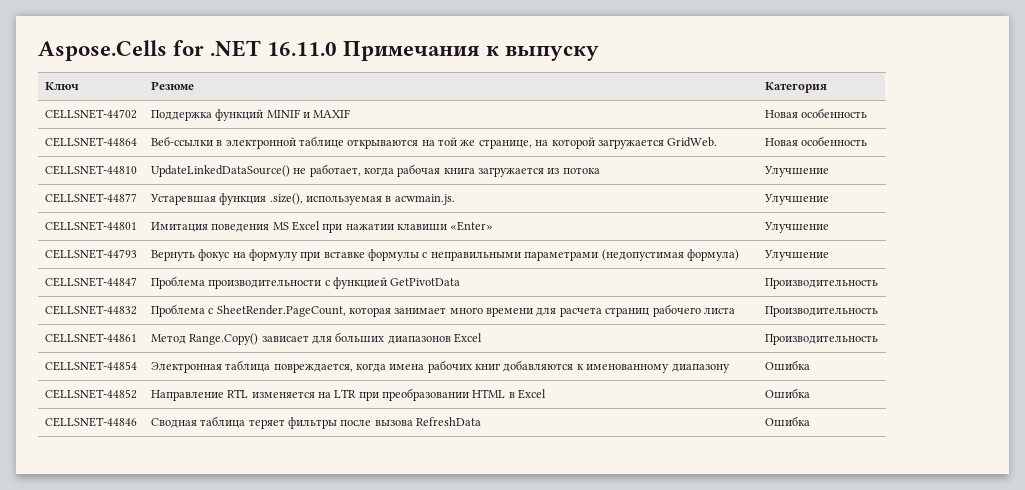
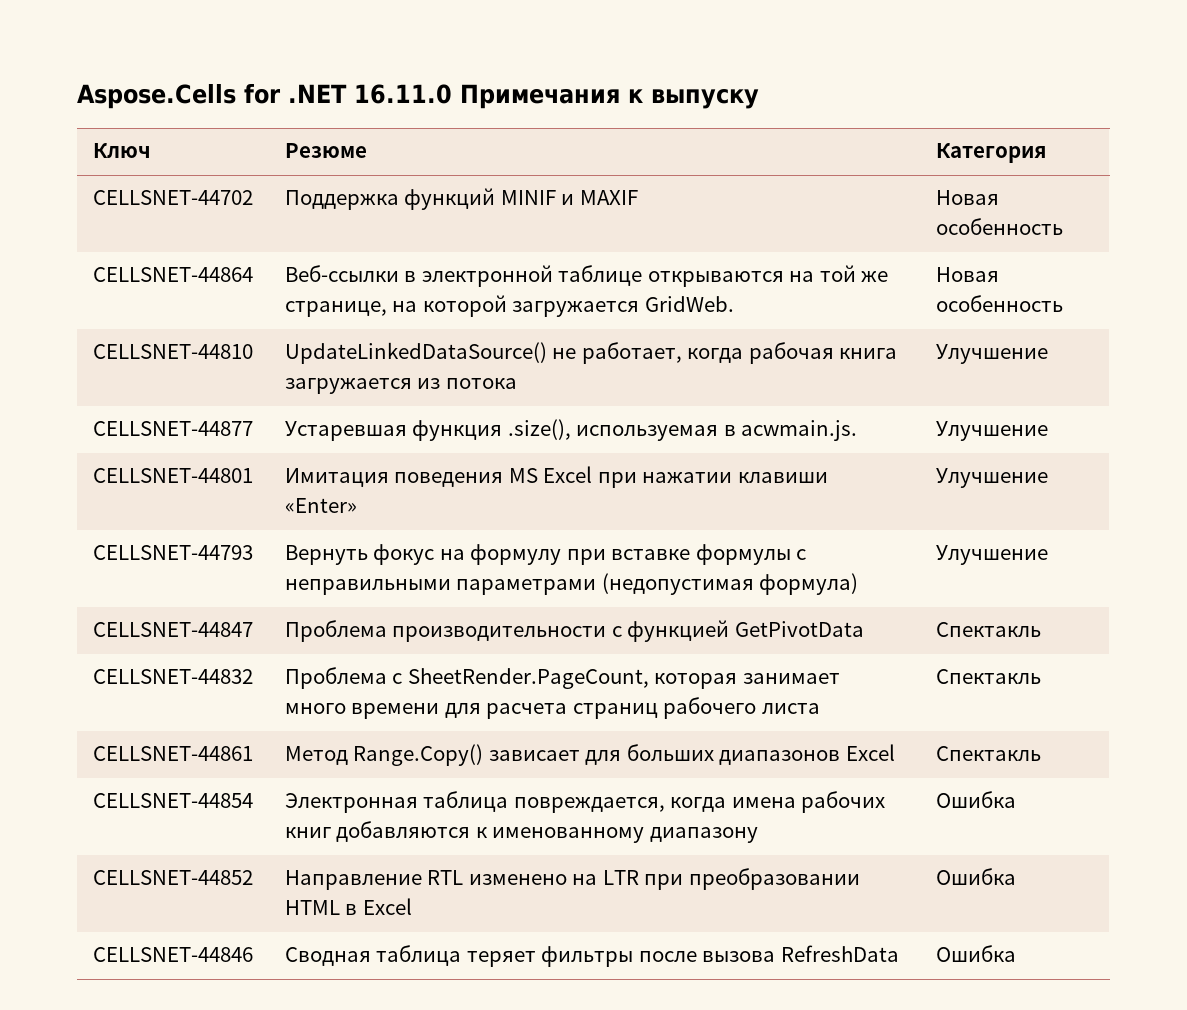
- CELLSNET-44847 | Проблема производительности с функцией GetPivotData | Производительность
+ CELLSNET-44847 | Проблема производительности с функцией GetPivotData | Спектакль
- CELLSNET-44832 | Проблема с SheetRender.PageCount, которая занимает много времени для расчета страниц рабочего листа | Производительность
+ CELLSNET-44832 | Проблема с SheetRender.PageCount, которая занимает много времени для расчета страниц рабочего листа | Спектакль
- CELLSNET-44861 | Метод Range.Copy() зависает для больших диапазонов Excel | Производительность
+ CELLSNET-44861 | Метод Range.Copy() зависает для больших диапазонов Excel | Спектакль
- CELLSNET-44852 | Направление RTL изменяется на LTR при преобразовании HTML в Excel | Ошибка
+ CELLSNET-44852 | Направление RTL изменено на LTR при преобразовании HTML в Excel | Ошибка

